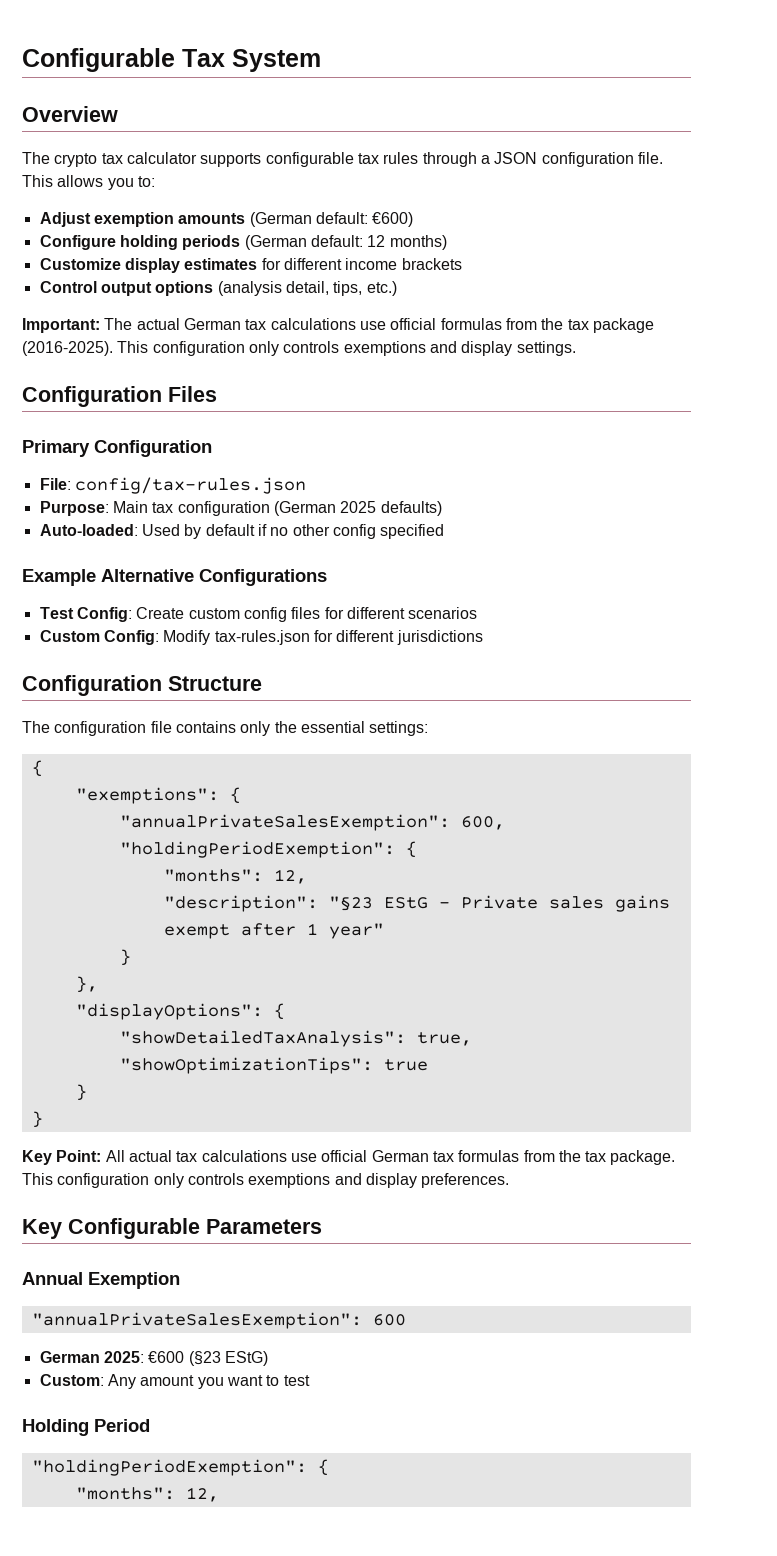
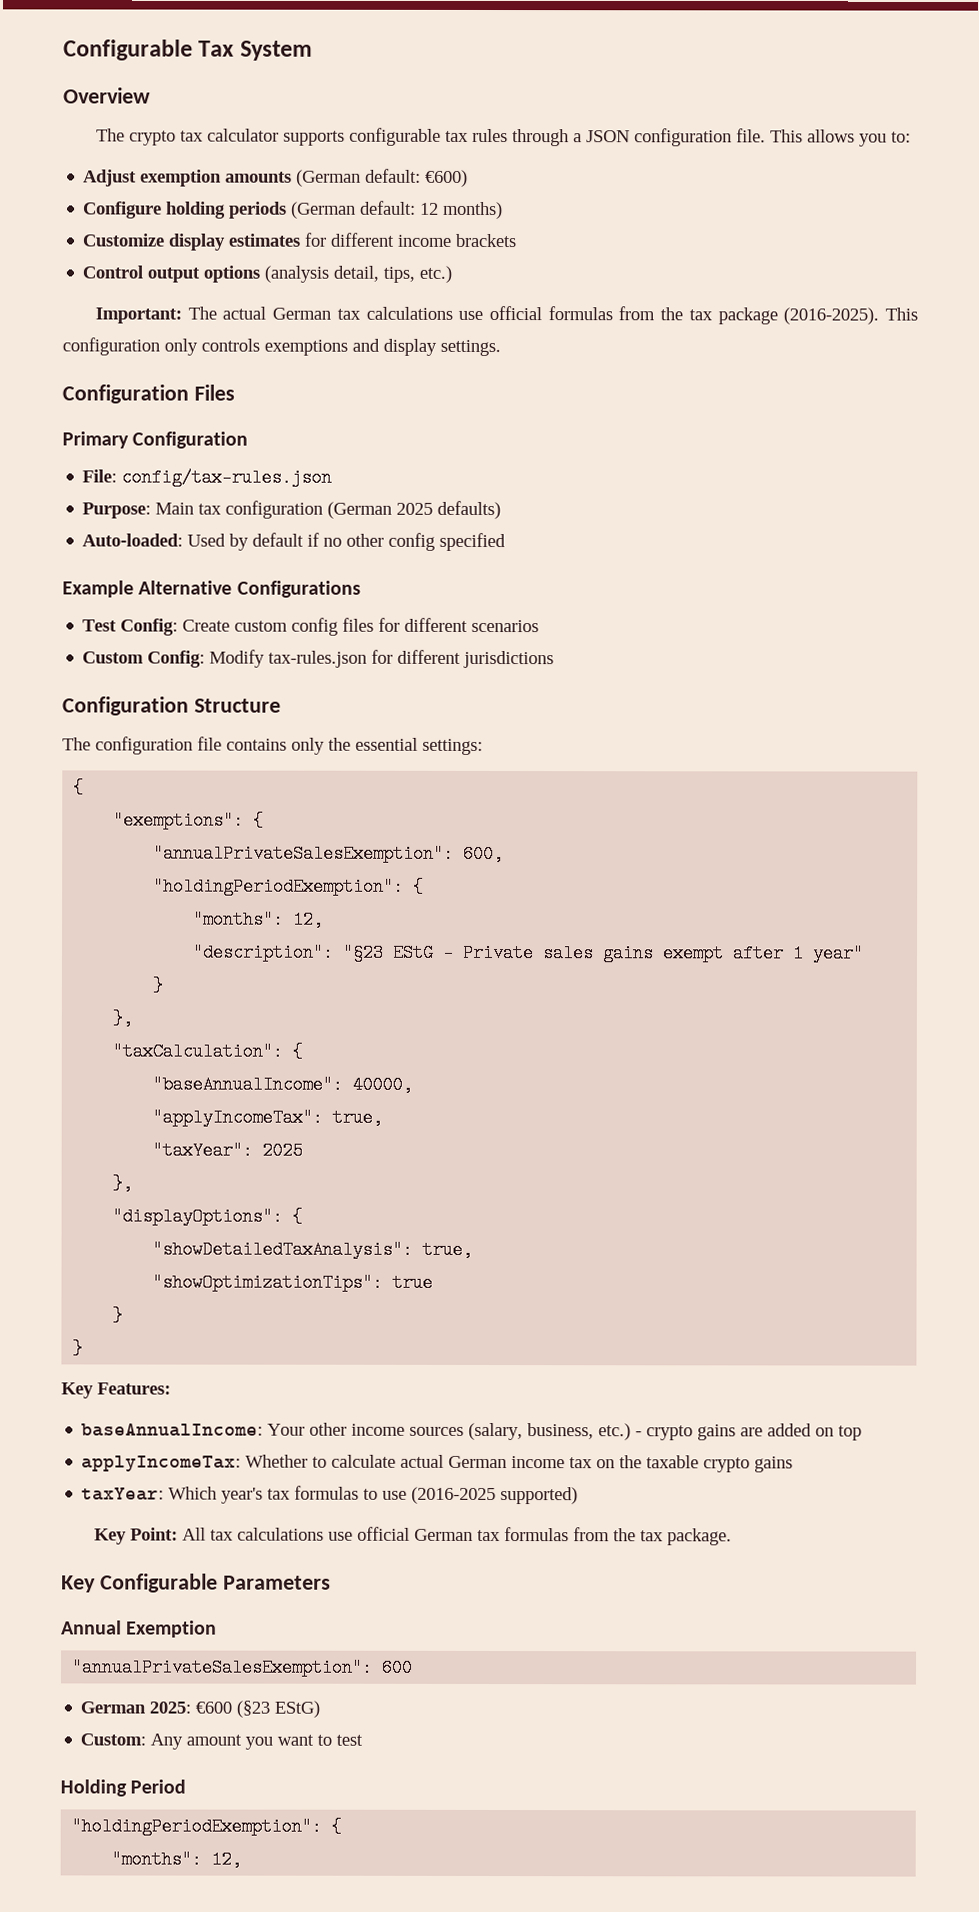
+ "taxCalculation": {
+ "baseAnnualIncome": 40000,
+ "applyIncomeTax": true,
+ "taxYear": 2025
+ },
+ Key Features:
+ baseAnnualIncome: Your other income sources (salary, business, etc.) - crypto gains are added on top
+ applyIncomeTax: Whether to calculate actual German income tax on the taxable crypto gains
+ taxYear: Which year's tax formulas to use (2016-2025 supported)
- Key Point: All actual tax calculations use official German tax formulas from the tax package. This configuration only controls exemptions and display preferences.
+ Key Point: All tax calculations use official German tax formulas from the tax package.

